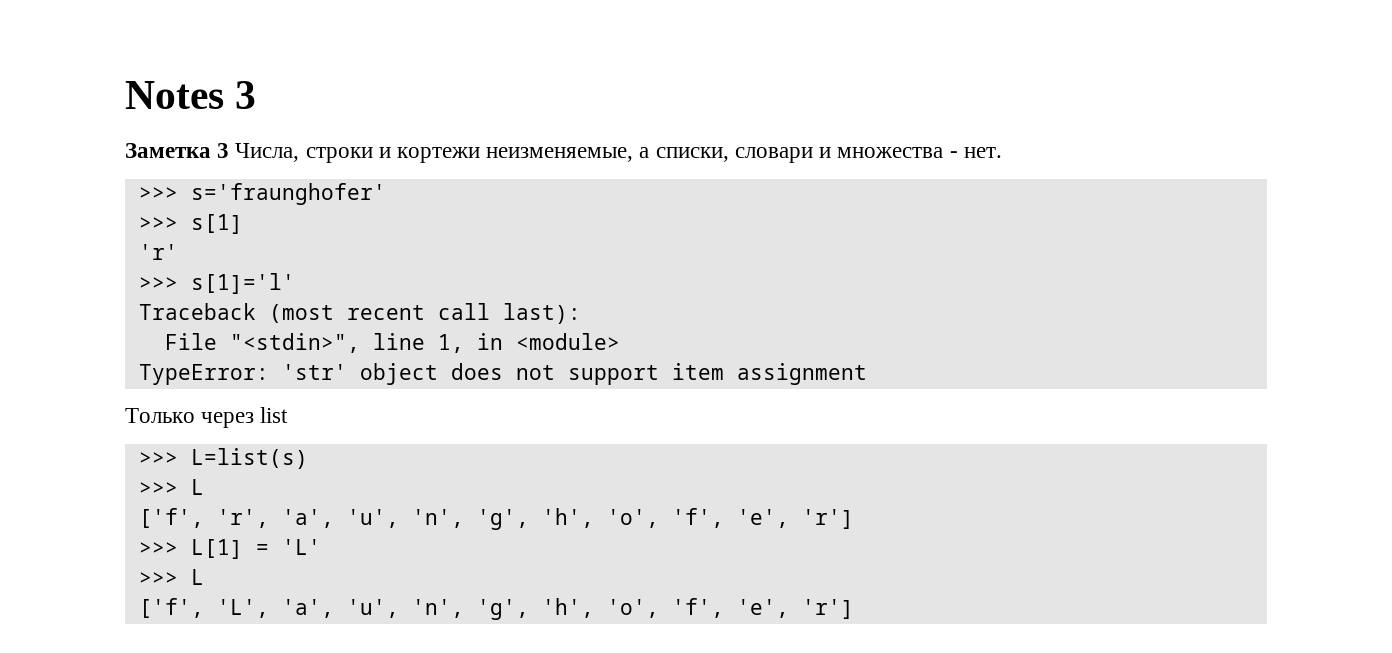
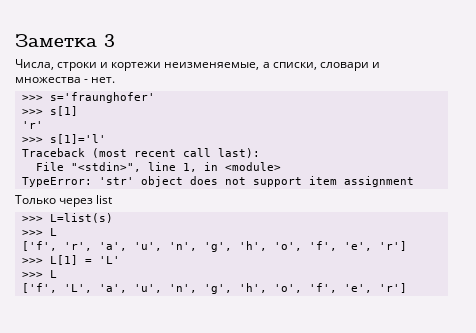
- Notes 3
+ Заметка 3
- Заметка 3 Числа, строки и кортежи неизменяемые, а списки, словари и множества - нет.
+ Числа, строки и кортежи неизменяемые, а списки, словари и множества - нет.

